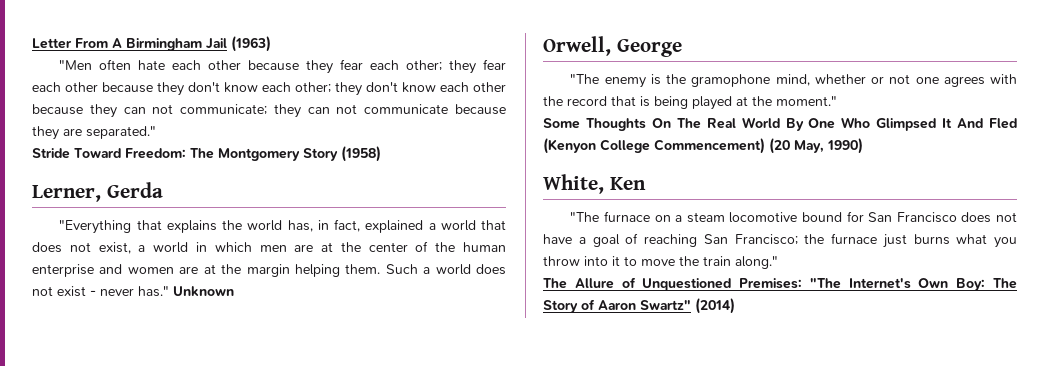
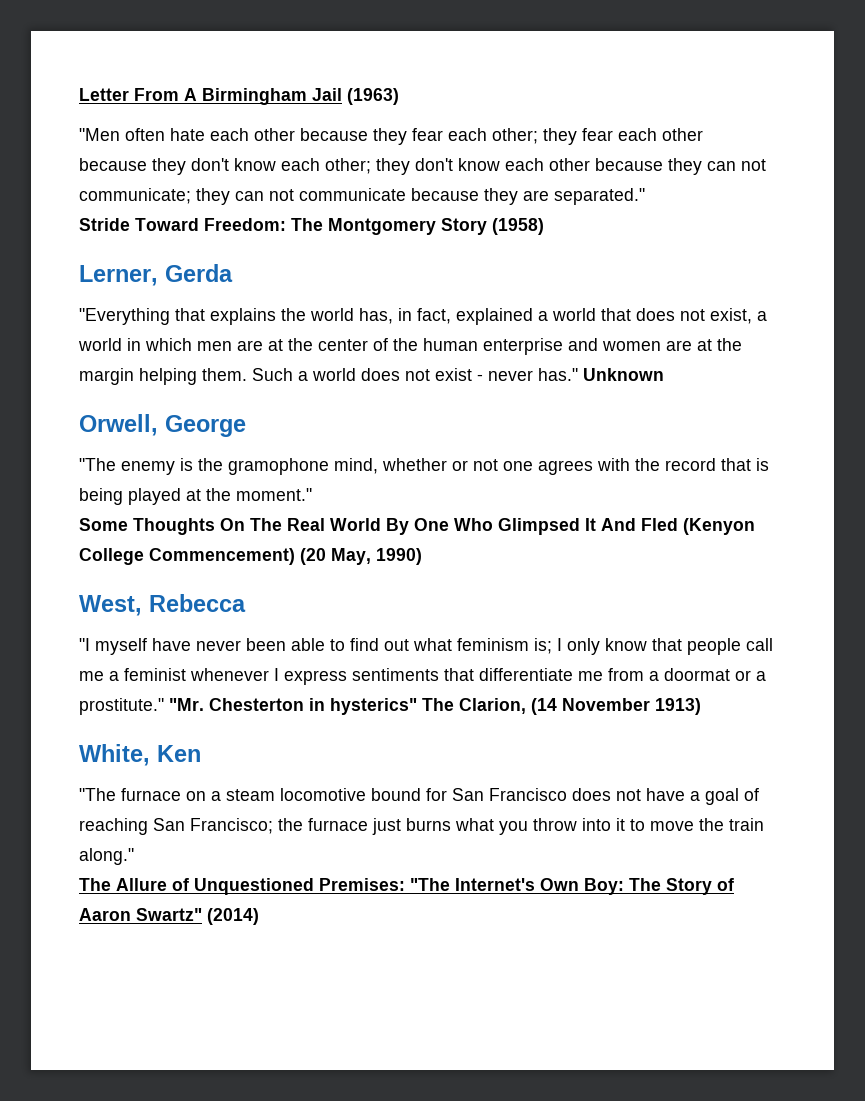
+ West, Rebecca
+ "I myself have never been able to find out what feminism is; I only know that people call me a feminist whenever I express sentiments that differentiate me from a doormat or a prostitute." "Mr. Chesterton in hysterics" The Clarion, (14 November 1913)

